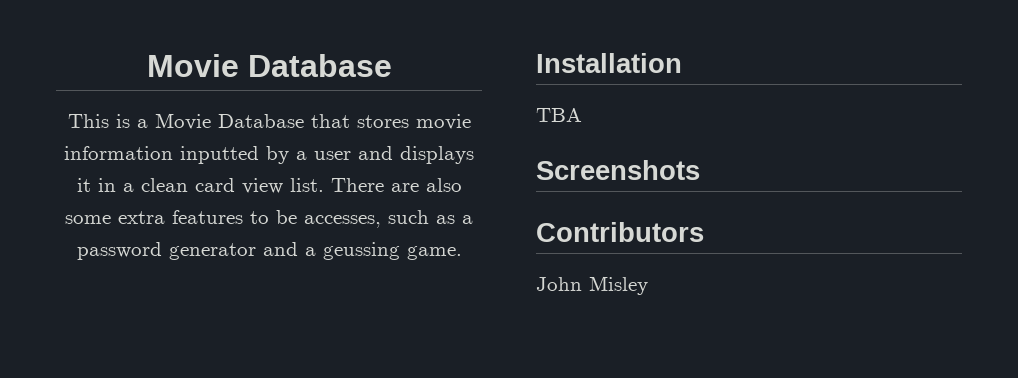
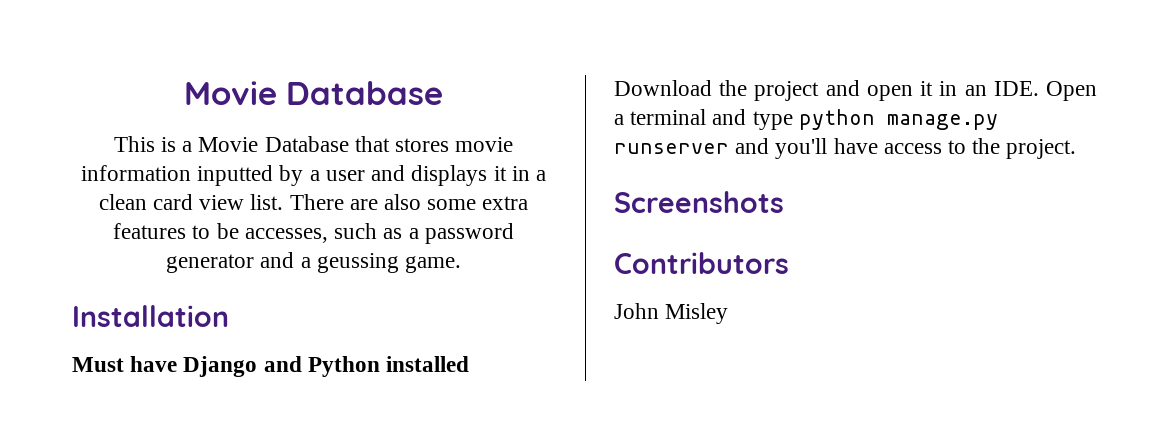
- TBA
+ Must have Django and Python installed Download the project and open it in an IDE. Open a terminal and type python manage.py runserver and you'll have access to the project.

